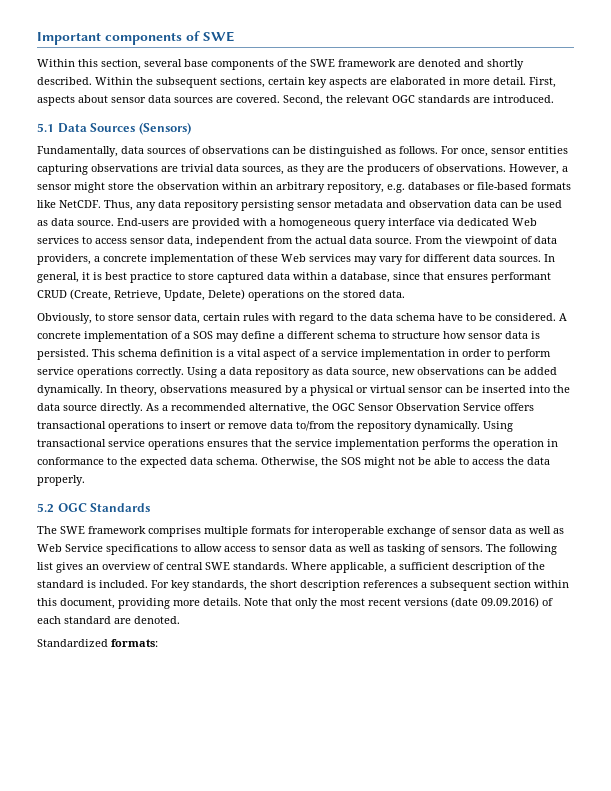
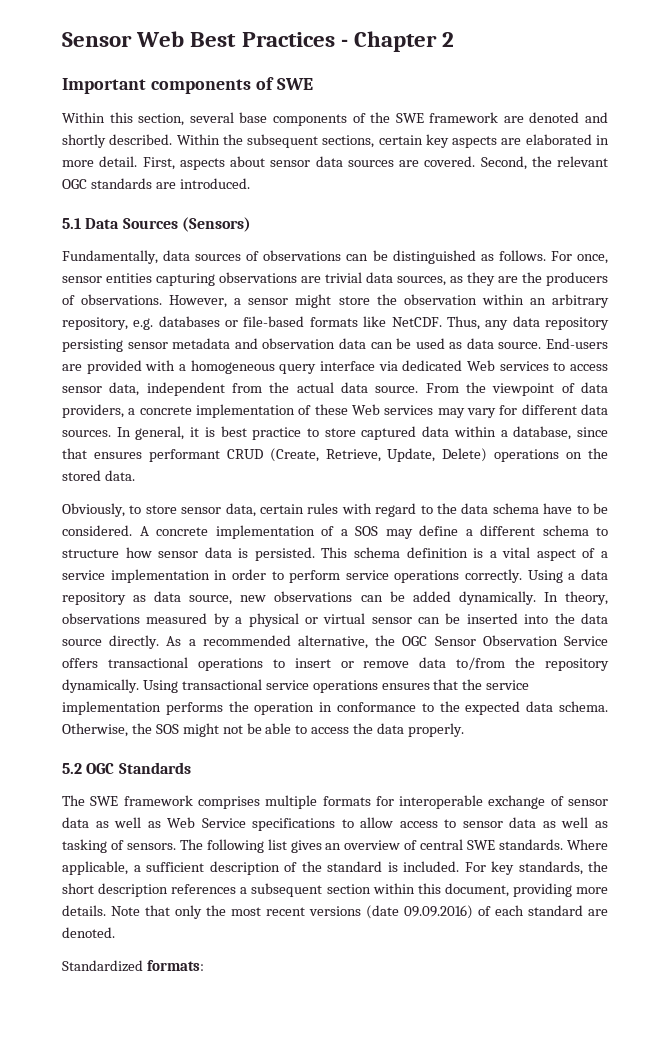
+ Sensor Web Best Practices - Chapter 2

